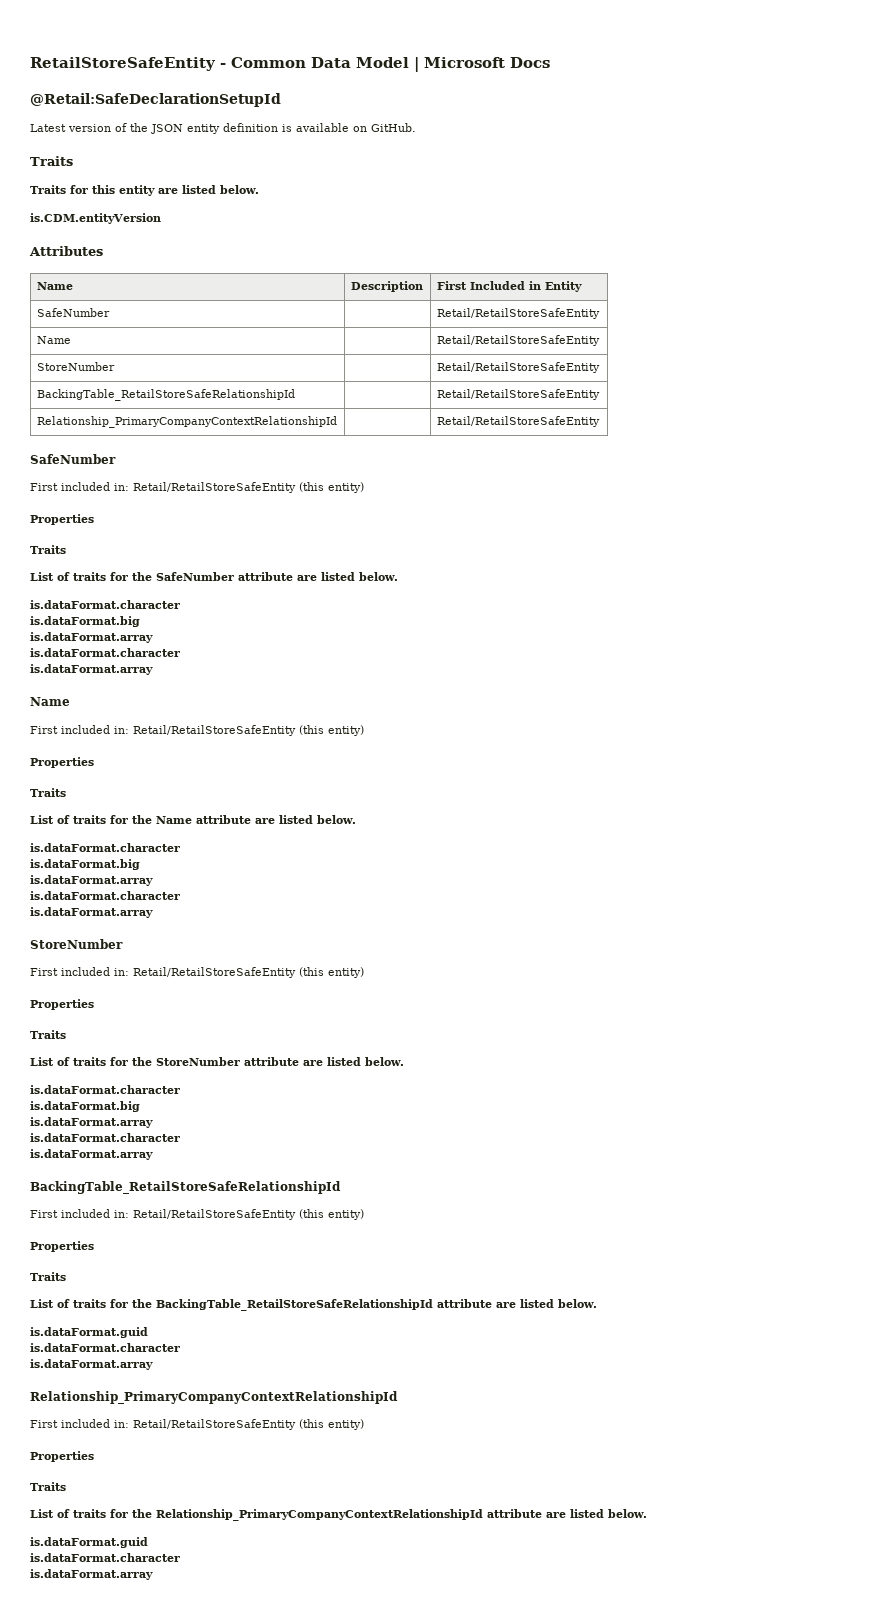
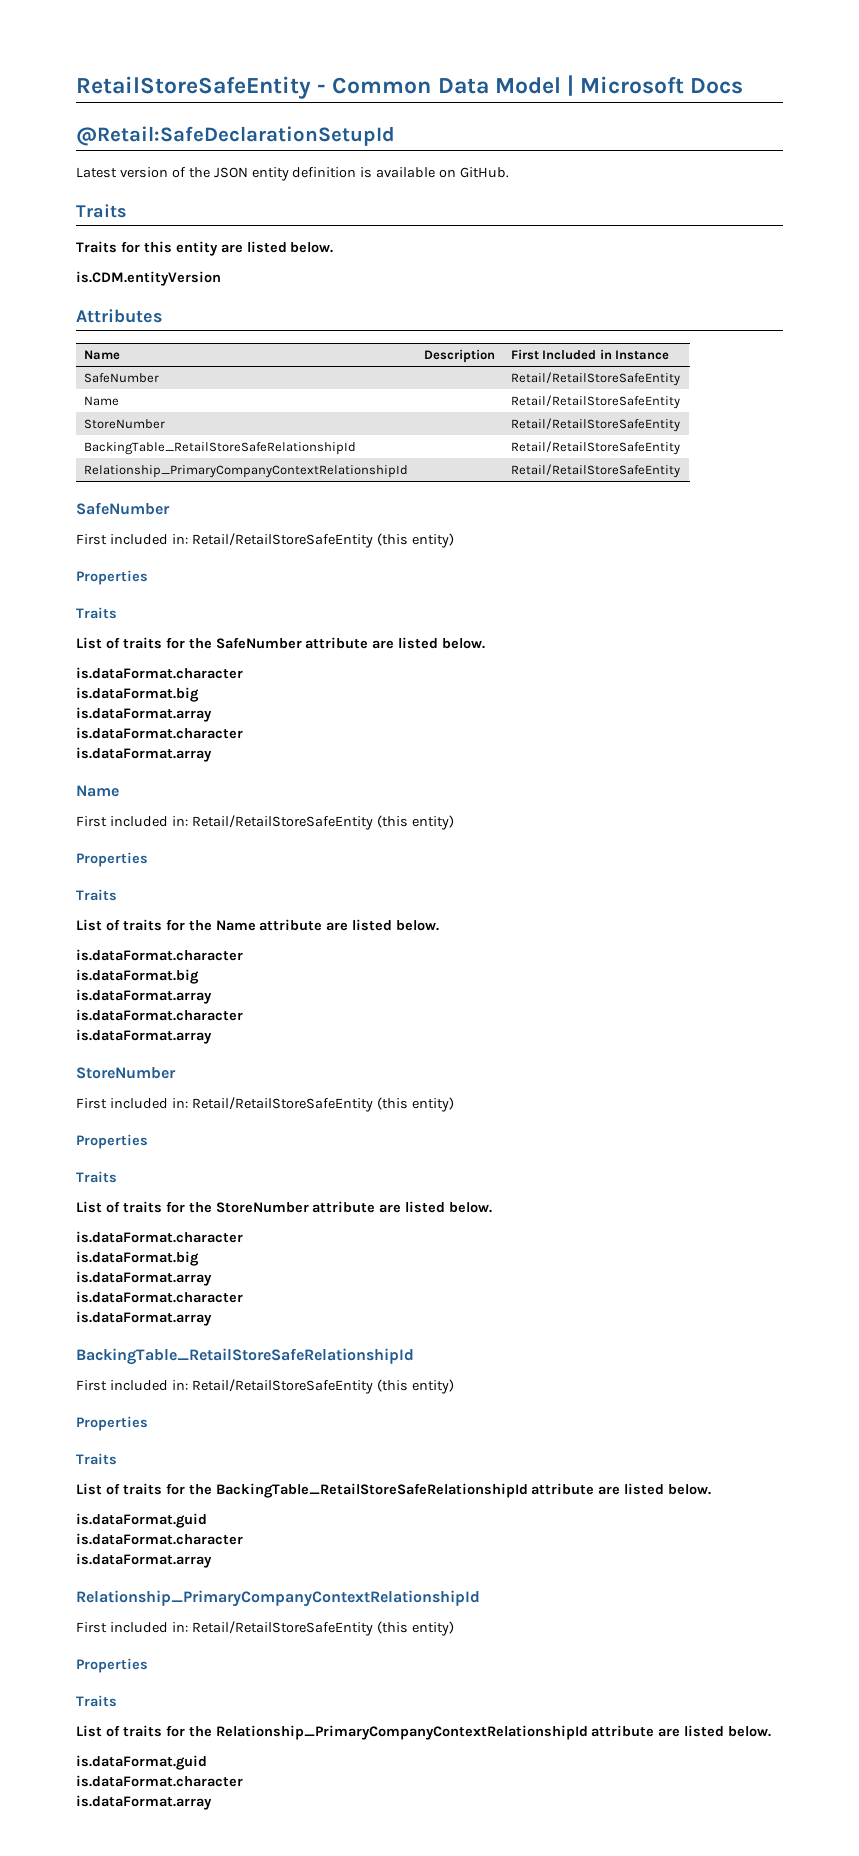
- Name | Description | First Included in Entity
+ Name | Description | First Included in Instance

